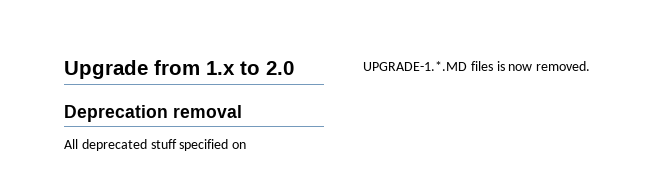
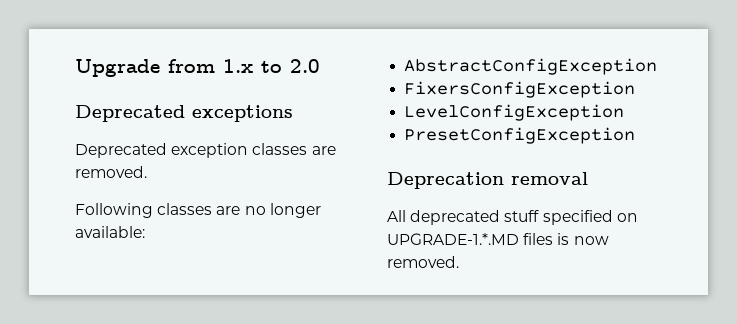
+ Deprecated exceptions
+ Deprecated exception classes are removed.
+ Following classes are no longer available:
+ AbstractConfigException
+ FixersConfigException
+ LevelConfigException
+ PresetConfigException

